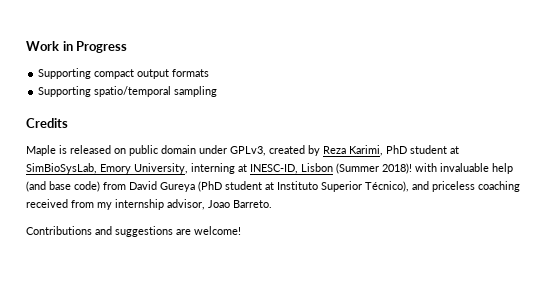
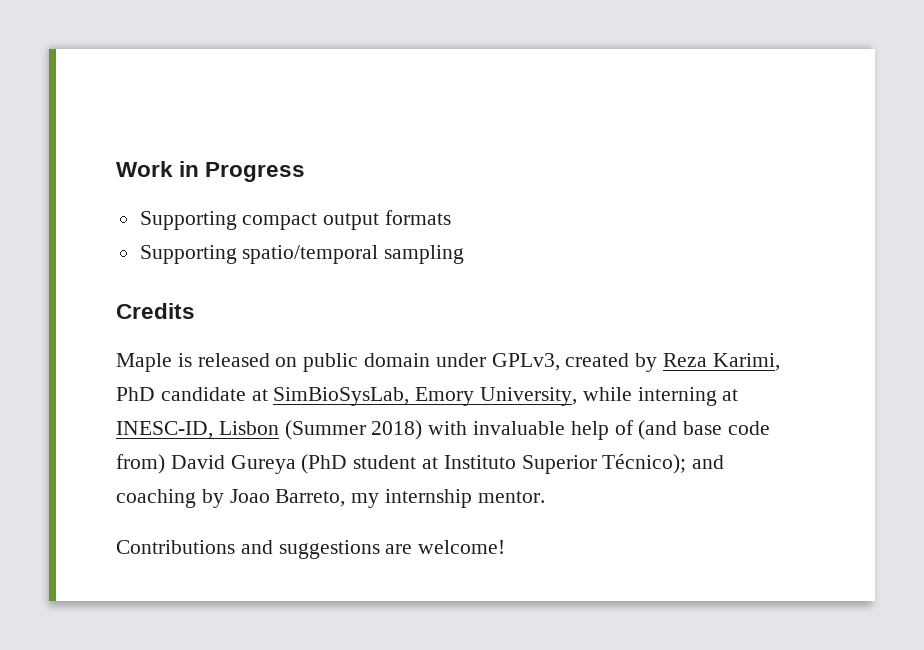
- Maple is released on public domain under GPLv3, created by Reza Karimi, PhD student at SimBioSysLab, Emory University, interning at INESC-ID, Lisbon (Summer 2018)! with invaluable help (and base code) from David Gureya (PhD student at Instituto Superior Técnico), and priceless coaching received from my internship advisor, Joao Barreto.
+ Maple is released on public domain under GPLv3, created by Reza Karimi, PhD candidate at SimBioSysLab, Emory University, while interning at INESC-ID, Lisbon (Summer 2018) with invaluable help of (and base code from) David Gureya (PhD student at Instituto Superior Técnico); and coaching by Joao Barreto, my internship mentor.

